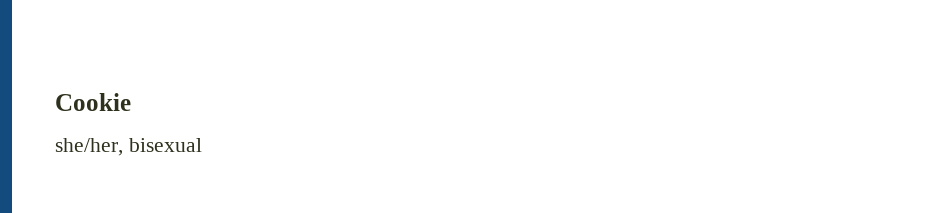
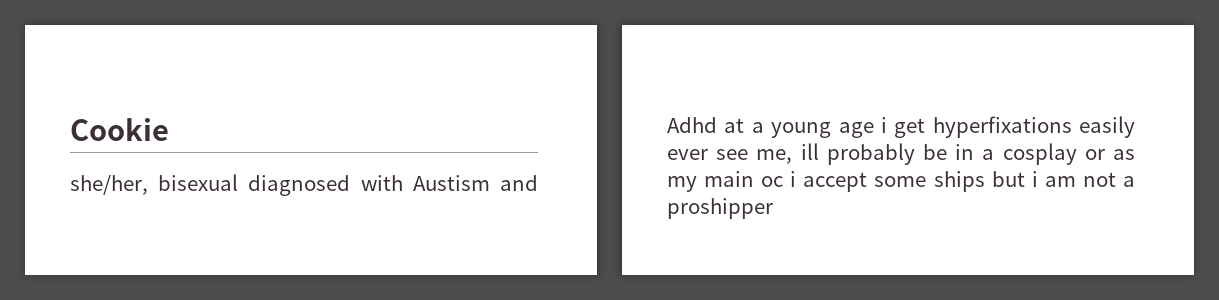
- she/her, bisexual
+ she/her, bisexual diagnosed with Austism and Adhd at a young age i get hyperfixations easily ever see me, ill probably be in a cosplay or as my main oc i accept some ships but i am not a proshipper

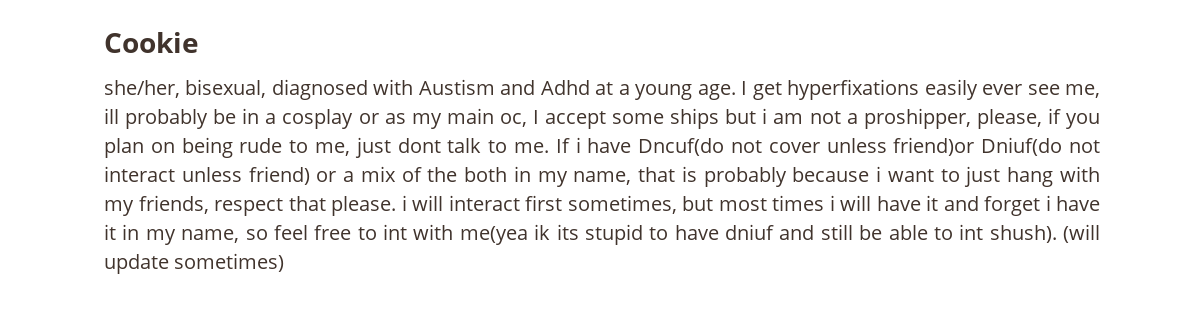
- she/her, bisexual diagnosed with Austism and Adhd at a young age i get hyperfixations easily ever see me, ill probably be in a cosplay or as my main oc i accept some ships but i am not a proshipper
+ she/her, bisexual, diagnosed with Austism and Adhd at a young age. I get hyperfixations easily ever see me, ill probably be in a cosplay or as my main oc, I accept some ships but i am not a proshipper, please, if you plan on being rude to me, just dont talk to me. If i have Dncuf(do not cover unless friend)or Dniuf(do not interact unless friend) or a mix of the both in my name, that is probably because i want to just hang with my friends, respect that please. i will interact first sometimes, but most times i will have it and forget i have it in my name, so feel free to int with me(yea ik its stupid to have dniuf and still be able to int shush). (will update sometimes)

